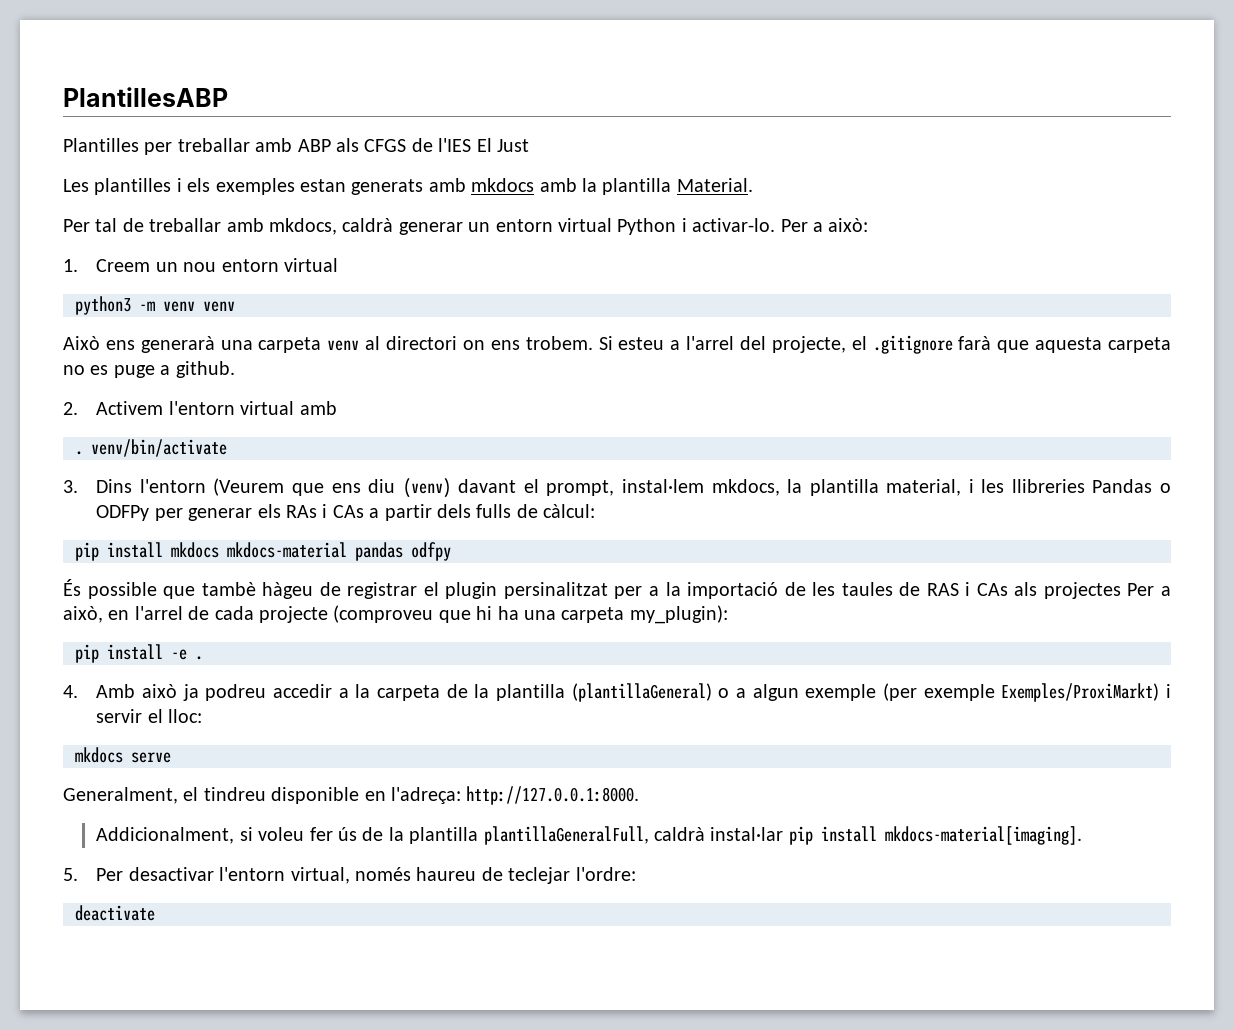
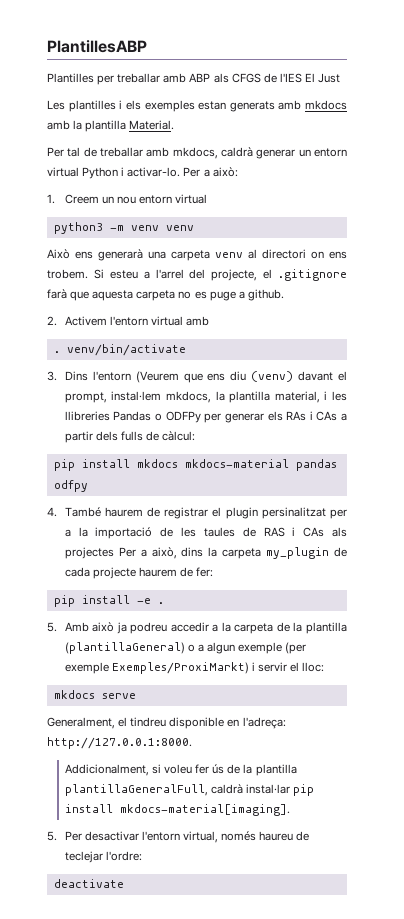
- És possible que tambè hàgeu de registrar el plugin persinalitzat per a la importació de les taules de RAS i CAs als projectes Per a això, en l'arrel de cada projecte (comproveu que hi ha una carpeta my_plugin):
+ 4. També haurem de registrar el plugin persinalitzat per a la importació de les taules de RAS i CAs als projectes Per a això, dins la carpeta my_plugin de cada projecte haurem de fer:
- 4. Amb això ja podreu accedir a la carpeta de la plantilla (plantillaGeneral) o a algun exemple (per exemple Exemples/ProxiMarkt) i servir el lloc:
+ 5. Amb això ja podreu accedir a la carpeta de la plantilla (plantillaGeneral) o a algun exemple (per exemple Exemples/ProxiMarkt) i servir el lloc:

